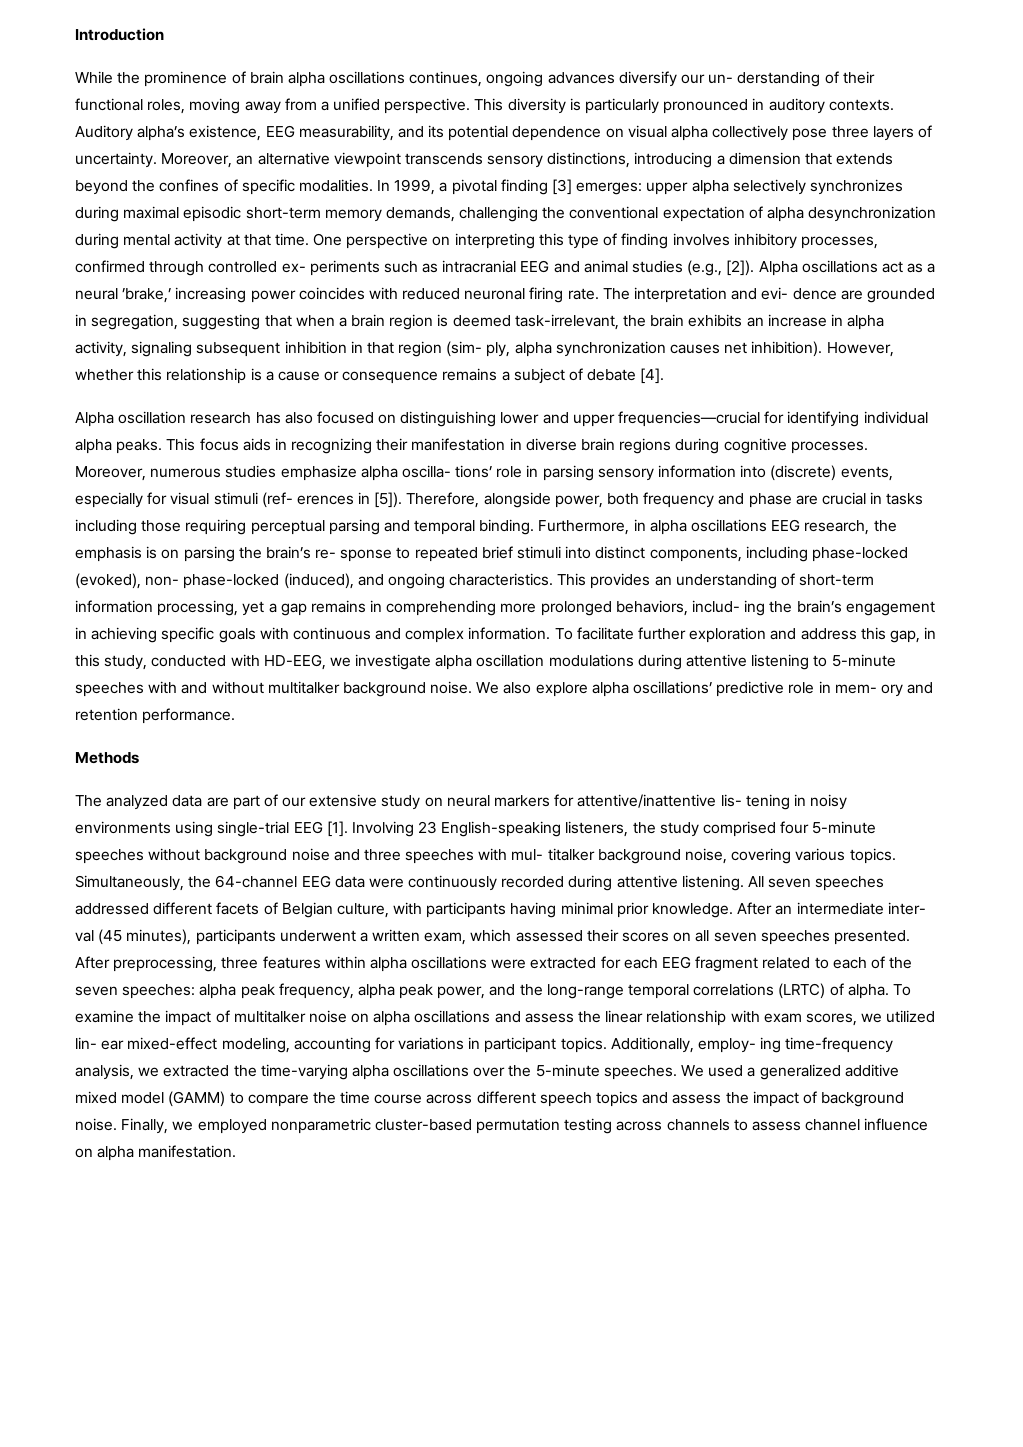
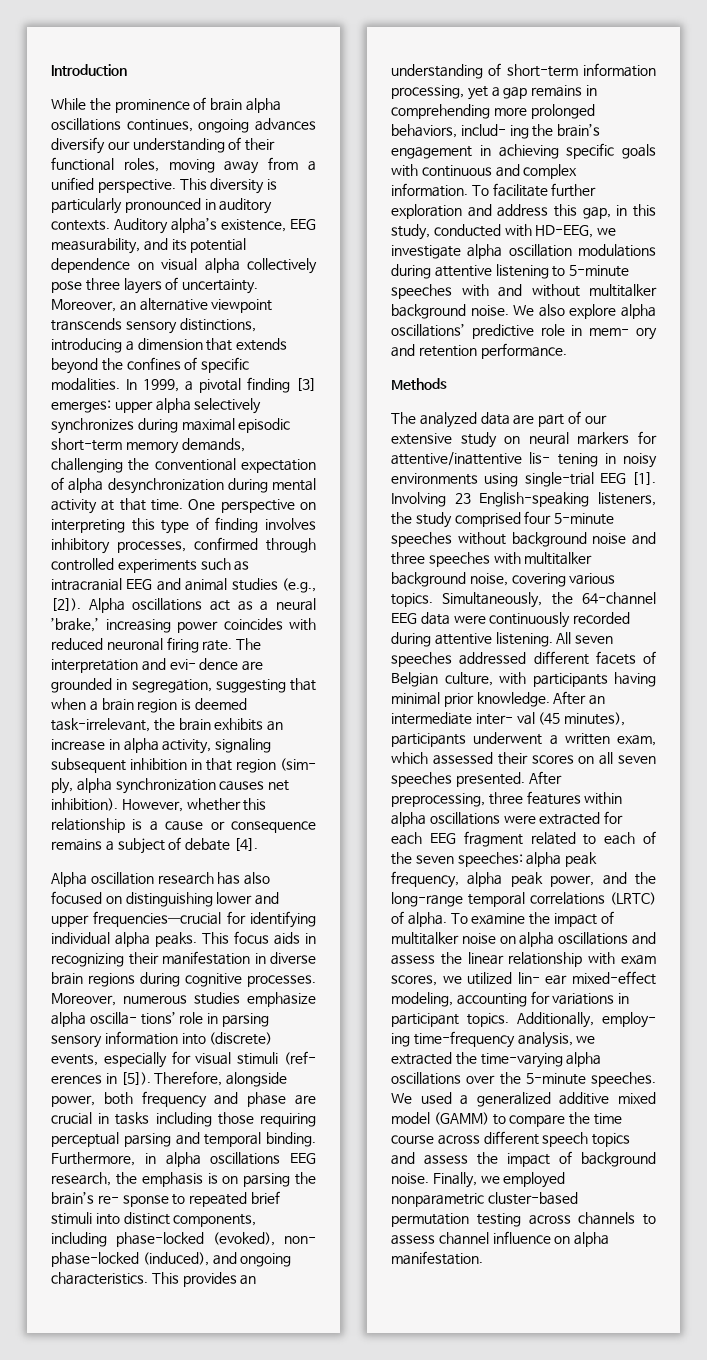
- While the prominence of brain alpha oscillations continues, ongoing advances diversify our un- derstanding of their functional roles, moving away from a unified perspective.
+ While the prominence of brain alpha oscillations continues, ongoing advances diversify our understanding of their functional roles, moving away from a unified perspective.
- One perspective on interpreting this type of finding involves inhibitory processes, confirmed through controlled ex- periments such as intracranial EEG and animal studies (e.g., [2]).
+ One perspective on interpreting this type of finding involves inhibitory processes, confirmed through controlled experiments such as intracranial EEG and animal studies (e.g., [2]).
- Involving 23 English-speaking listeners, the study comprised four 5-minute speeches without background noise and three speeches with mul- titalker background noise, covering various topics.
+ Involving 23 English-speaking listeners, the study comprised four 5-minute speeches without background noise and three speeches with multitalker background noise, covering various topics.

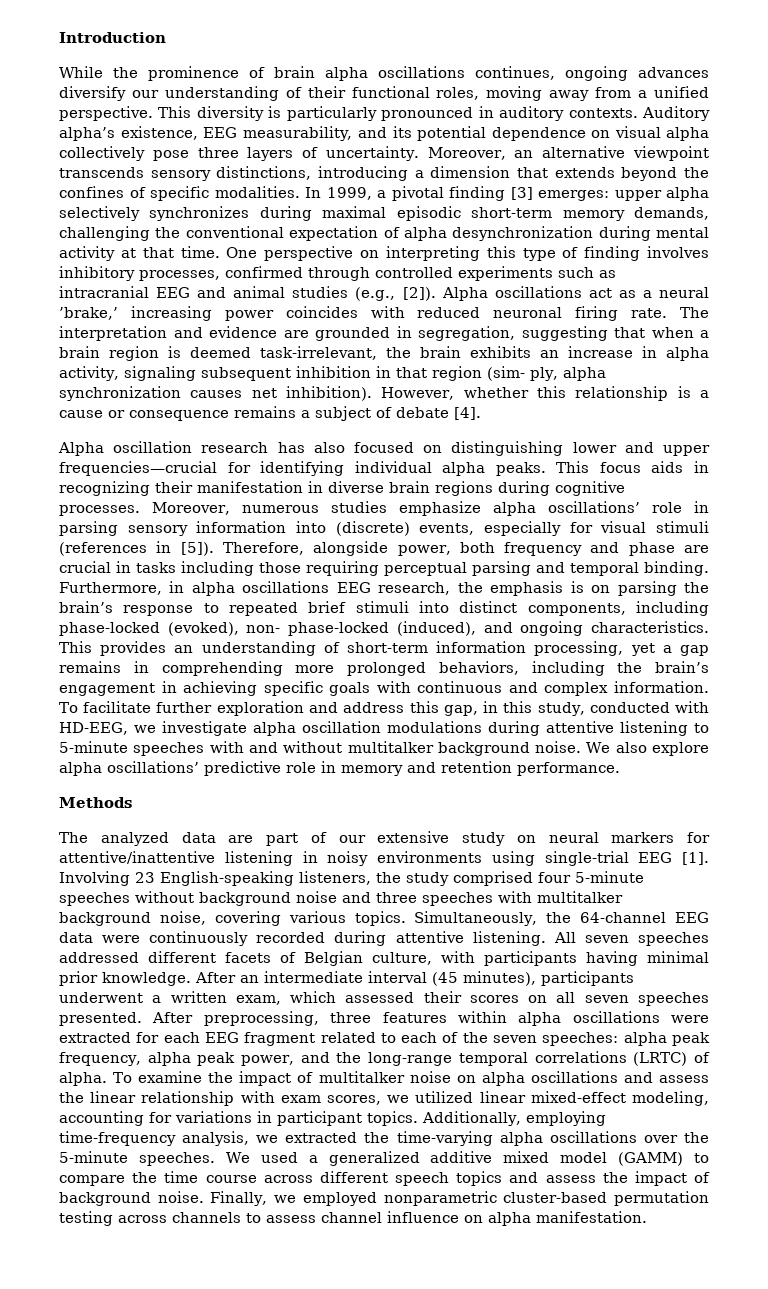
- The interpretation and evi- dence are grounded in segregation, suggesting that when a brain region is deemed task-irrelevant, the brain exhibits an increase in alpha activity, signaling subsequent inhibition in that region (sim- ply, alpha synchronization causes net inhibition).
+ The interpretation and evidence are grounded in segregation, suggesting that when a brain region is deemed task-irrelevant, the brain exhibits an increase in alpha activity, signaling subsequent inhibition in that region (sim- ply, alpha synchronization causes net inhibition).
- Moreover, numerous studies emphasize alpha oscilla- tions’ role in parsing sensory information into (discrete) events, especially for visual stimuli (ref- erences in [5]).
+ Moreover, numerous studies emphasize alpha oscillations’ role in parsing sensory information into (discrete) events, especially for visual stimuli (references in [5]).
- Furthermore, in alpha oscillations EEG research, the emphasis is on parsing the brain’s re- sponse to repeated brief stimuli into distinct components, including phase-locked (evoked), non- phase-locked (induced), and ongoing characteristics.
+ Furthermore, in alpha oscillations EEG research, the emphasis is on parsing the brain’s response to repeated brief stimuli into distinct components, including phase-locked (evoked), non- phase-locked (induced), and ongoing characteristics.
- This provides an understanding of short-term information processing, yet a gap remains in comprehending more prolonged behaviors, includ- ing the brain’s engagement in achieving specific goals with continuous and complex information.
+ This provides an understanding of short-term information processing, yet a gap remains in comprehending more prolonged behaviors, including the brain’s engagement in achieving specific goals with continuous and complex information.
- We also explore alpha oscillations’ predictive role in mem- ory and retention performance.
+ We also explore alpha oscillations’ predictive role in memory and retention performance.
- The analyzed data are part of our extensive study on neural markers for attentive/inattentive lis- tening in noisy environments using single-trial EEG [1].
+ The analyzed data are part of our extensive study on neural markers for attentive/inattentive listening in noisy environments using single-trial EEG [1].
- After an intermediate inter- val (45 minutes), participants underwent a written exam, which assessed their scores on all seven speeches presented.
+ After an intermediate interval (45 minutes), participants underwent a written exam, which assessed their scores on all seven speeches presented.
- To examine the impact of multitalker noise on alpha oscillations and assess the linear relationship with exam scores, we utilized lin- ear mixed-effect modeling, accounting for variations in participant topics.
+ To examine the impact of multitalker noise on alpha oscillations and assess the linear relationship with exam scores, we utilized linear mixed-effect modeling, accounting for variations in participant topics.
- Additionally, employ- ing time-frequency analysis, we extracted the time-varying alpha oscillations over the 5-minute speeches.
+ Additionally, employing time-frequency analysis, we extracted the time-varying alpha oscillations over the 5-minute speeches.

